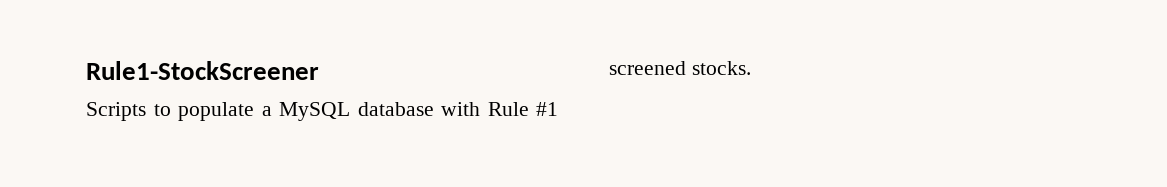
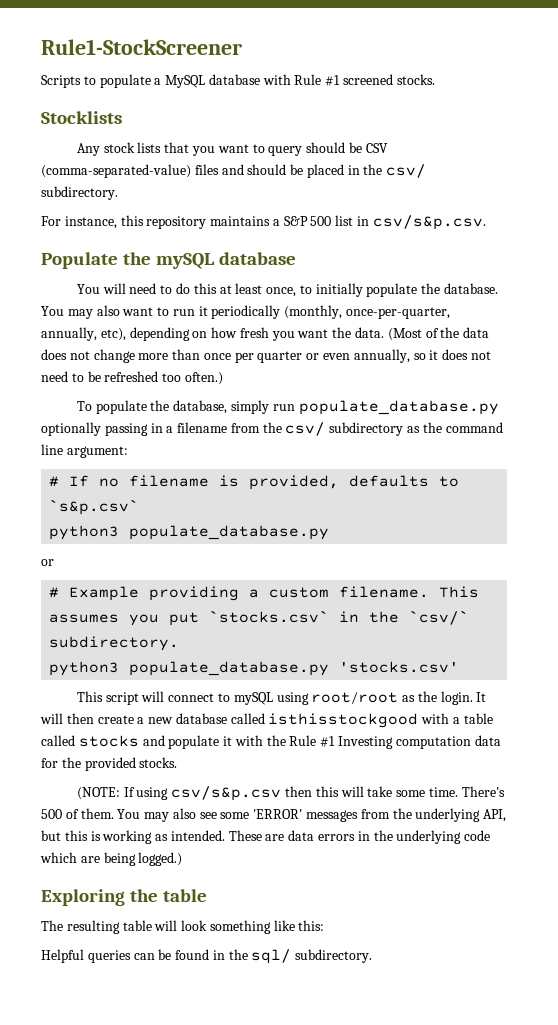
+ Stocklists
+ Any stock lists that you want to query should be CSV (comma-separated-value) files and should be placed in the csv/ subdirectory.
+ For instance, this repository maintains a S&P 500 list in csv/s&p.csv.
+ Populate the mySQL database
+ You will need to do this at least once, to initially populate the database. You may also want to run it periodically (monthly, once-per-quarter, annually, etc), depending on how fresh you want the data. (Most of the data does not change more than once per quarter or even annually, so it does not need to be refreshed too often.)
+ To populate the database, simply run populate_database.py optionally passing in a filename from the csv/ subdirectory as the command line argument:
+ # If no filename is provided, defaults to `s&p.csv`
+ python3 populate_database.py
+ or
+ # Example providing a custom filename. This assumes you put `stocks.csv` in the `csv/` subdirectory.
+ python3 populate_database.py 'stocks.csv'
+ This script will connect to mySQL using root/root as the login. It will then create a new database called isthisstockgood with a table called stocks and populate it with the Rule #1 Investing computation data for the provided stocks.
+ (NOTE: If using csv/s&p.csv then this will take some time. There's 500 of them. You may also see some 'ERROR' messages from the underlying API, but this is working as intended. These are data errors in the underlying code which are being logged.)
+ Exploring the table
+ The resulting table will look something like this:
+ Helpful queries can be found in the sql/ subdirectory.

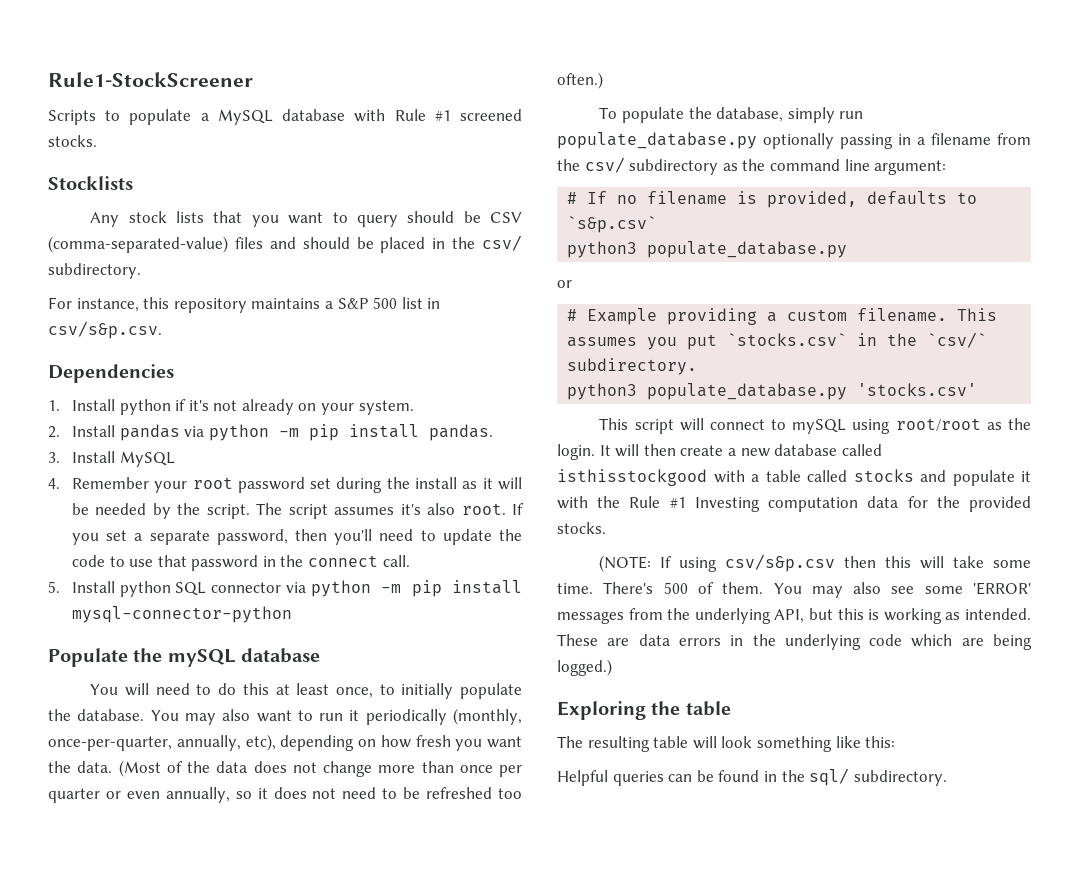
+ Dependencies
+ 1. Install python if it's not already on your system.
+ 2. Install pandas via python -m pip install pandas.
+ 3. Install MySQL
+ 4. Remember your root password set during the install as it will be needed by the script. The script assumes it's also root. If you set a separate password, then you'll need to update the code to use that password in the connect call.
+ 5. Install python SQL connector via python -m pip install mysql-connector-python

